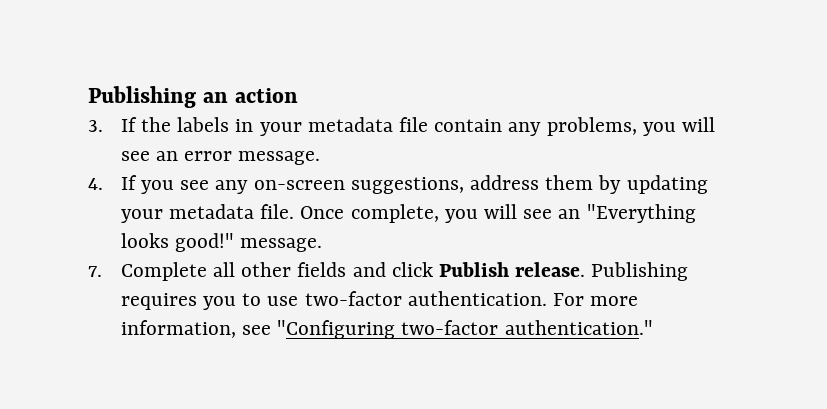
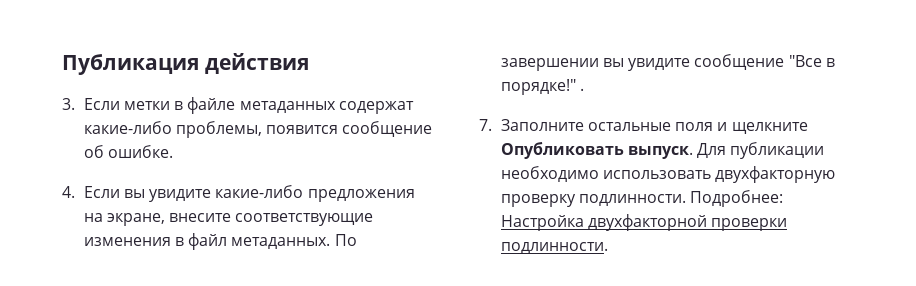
- Publishing an action
- 3. If the labels in your metadata file contain any problems, you will see an error message.
- 4. If you see any on-screen suggestions, address them by updating your metadata file. Once complete, you will see an "Everything looks good!" message.
- 7. Complete all other fields and click Publish release. Publishing requires you to use two-factor authentication. For more information, see "Configuring two-factor authentication."
+ Публикация действия
+ 3. Если метки в файле метаданных содержат какие-либо проблемы, появится сообщение об ошибке.
+ 4. Если вы увидите какие-либо предложения на экране, внесите соответствующие изменения в файл метаданных. По завершении вы увидите сообщение "Все в порядке!" .
+ 7. Заполните остальные поля и щелкните Опубликовать выпуск. Для публикации необходимо использовать двухфакторную проверку подлинности. Подробнее: Настройка двухфакторной проверки подлинности.

